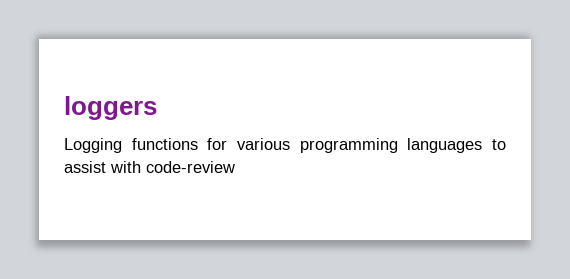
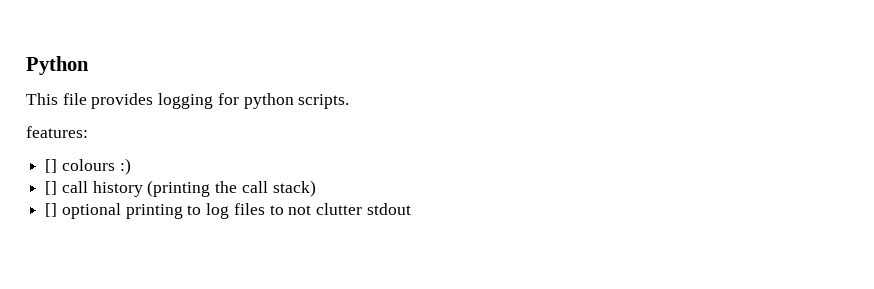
- loggers
- Logging functions for various programming languages to assist with code-review
+ Python
+ This file provides logging for python scripts.
+ features:
+ [] colours :)
+ [] call history (printing the call stack)
+ [] optional printing to log files to not clutter stdout

